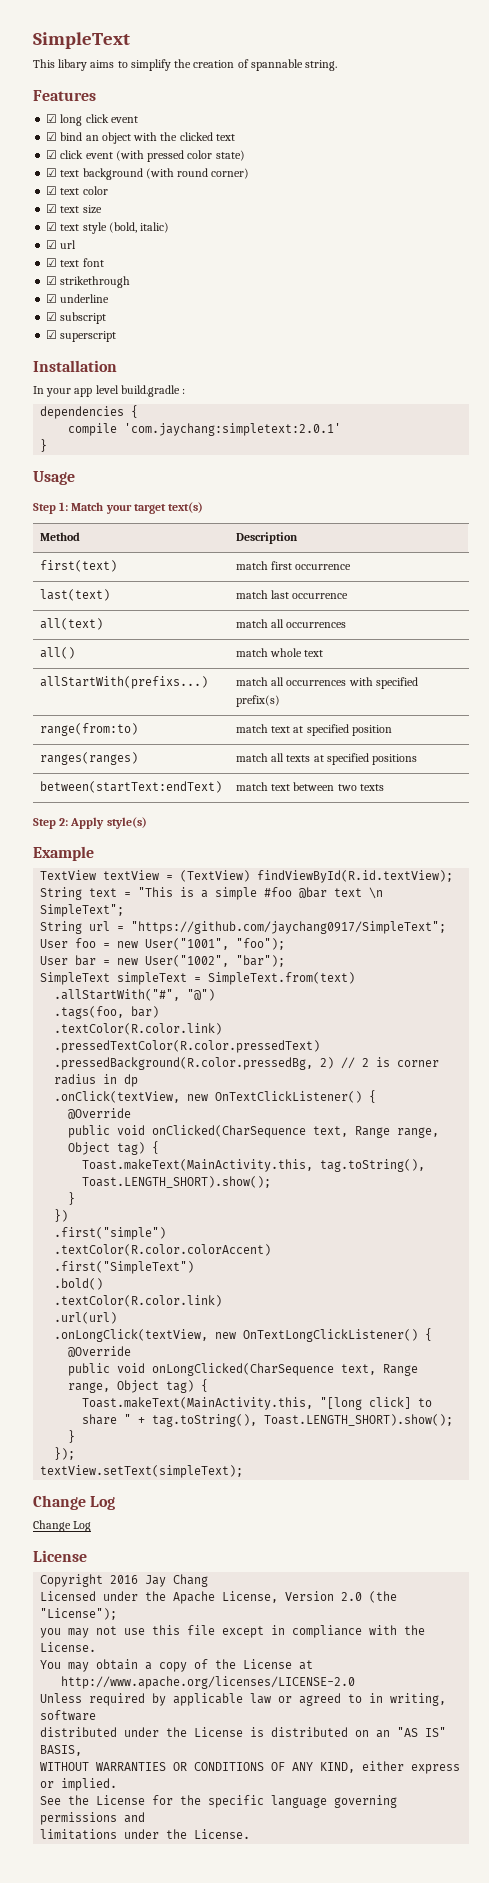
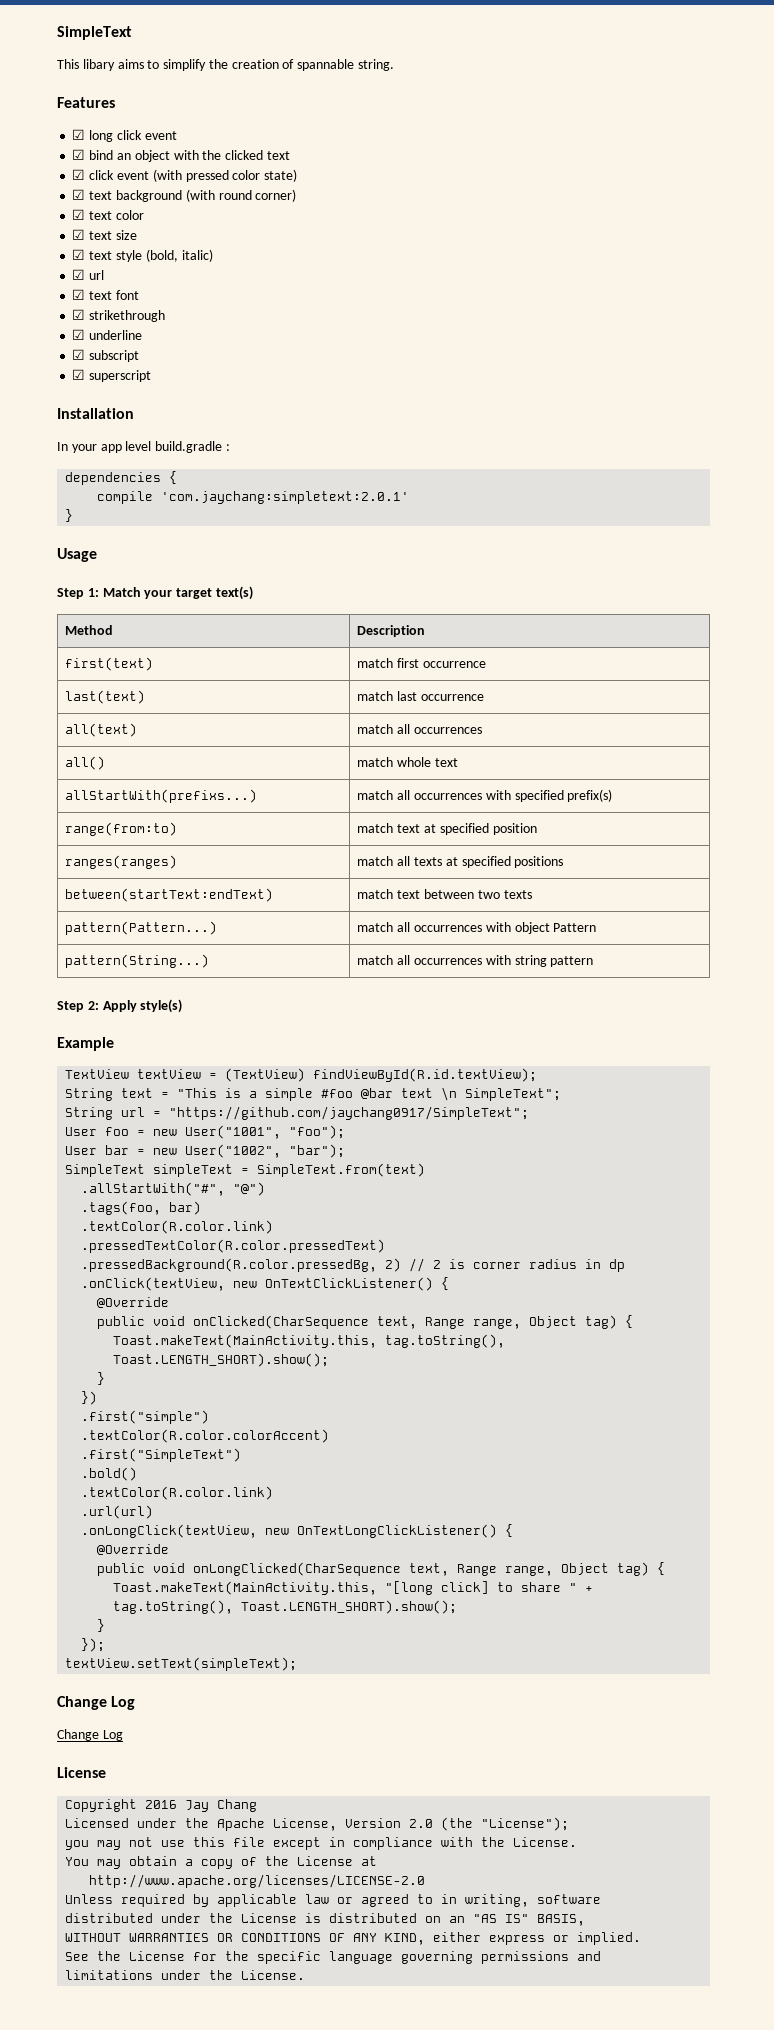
+ pattern(Pattern...) | match all occurrences with object Pattern
+ pattern(String...) | match all occurrences with string pattern

